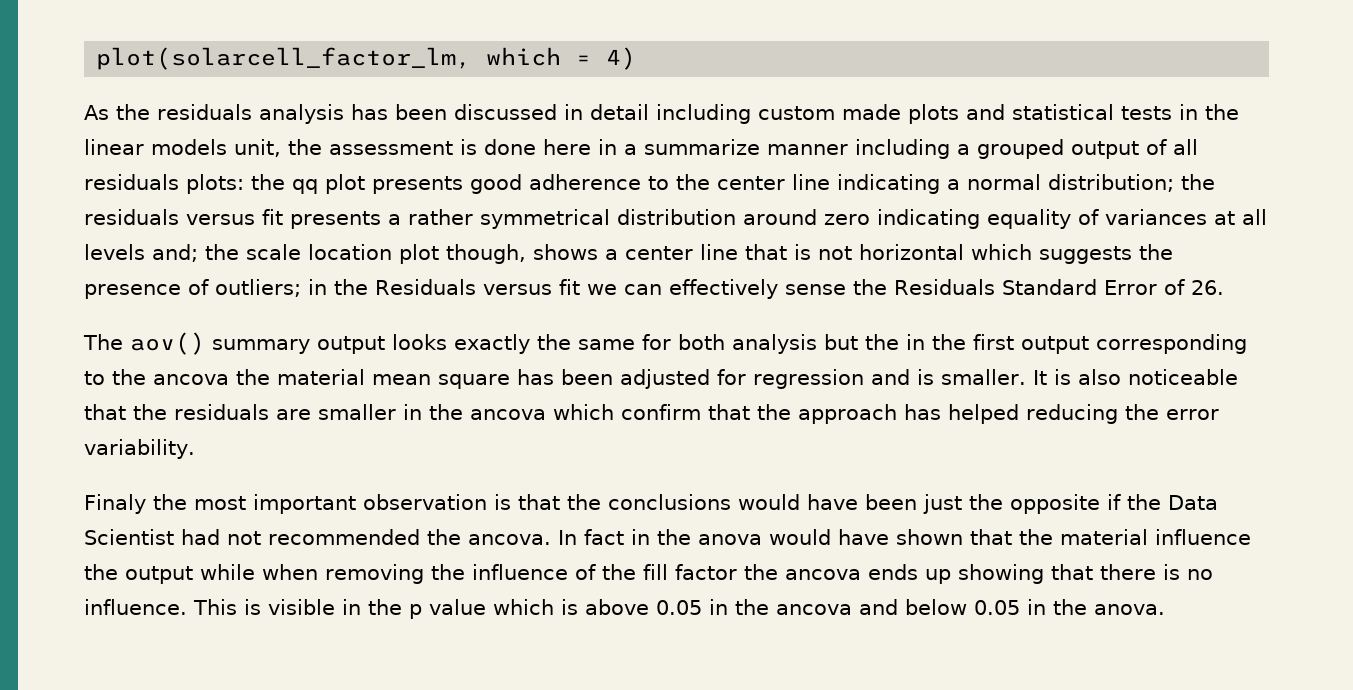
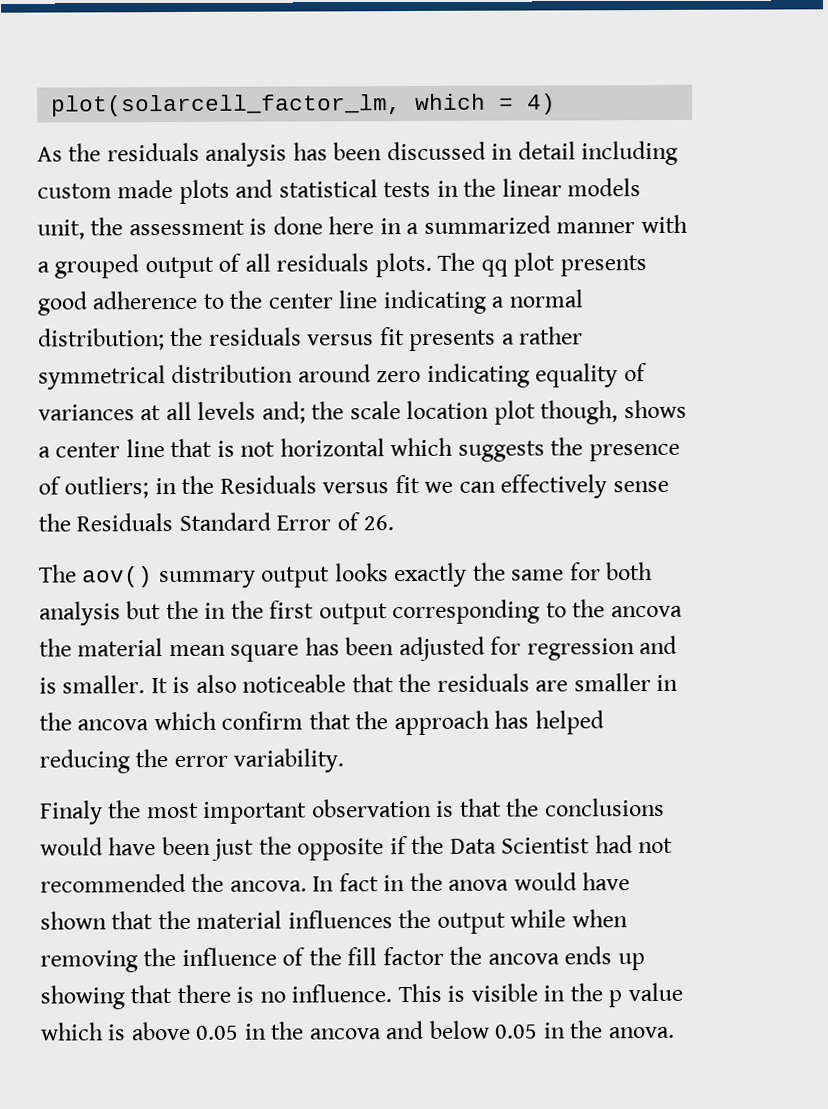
- As the residuals analysis has been discussed in detail including custom made plots and statistical tests in the linear models unit, the assessment is done here in a summarize manner including a grouped output of all residuals plots: the qq plot presents good adherence to the center line indicating a normal distribution;
+ As the residuals analysis has been discussed in detail including custom made plots and statistical tests in the linear models unit, the assessment is done here in a summarized manner with a grouped output of all residuals plots. The qq plot presents good adherence to the center line indicating a normal distribution;
- In fact in the anova would have shown that the material influence the output while when removing the influence of the fill factor the ancova ends up showing that there is no influence.
+ In fact in the anova would have shown that the material influences the output while when removing the influence of the fill factor the ancova ends up showing that there is no influence.

